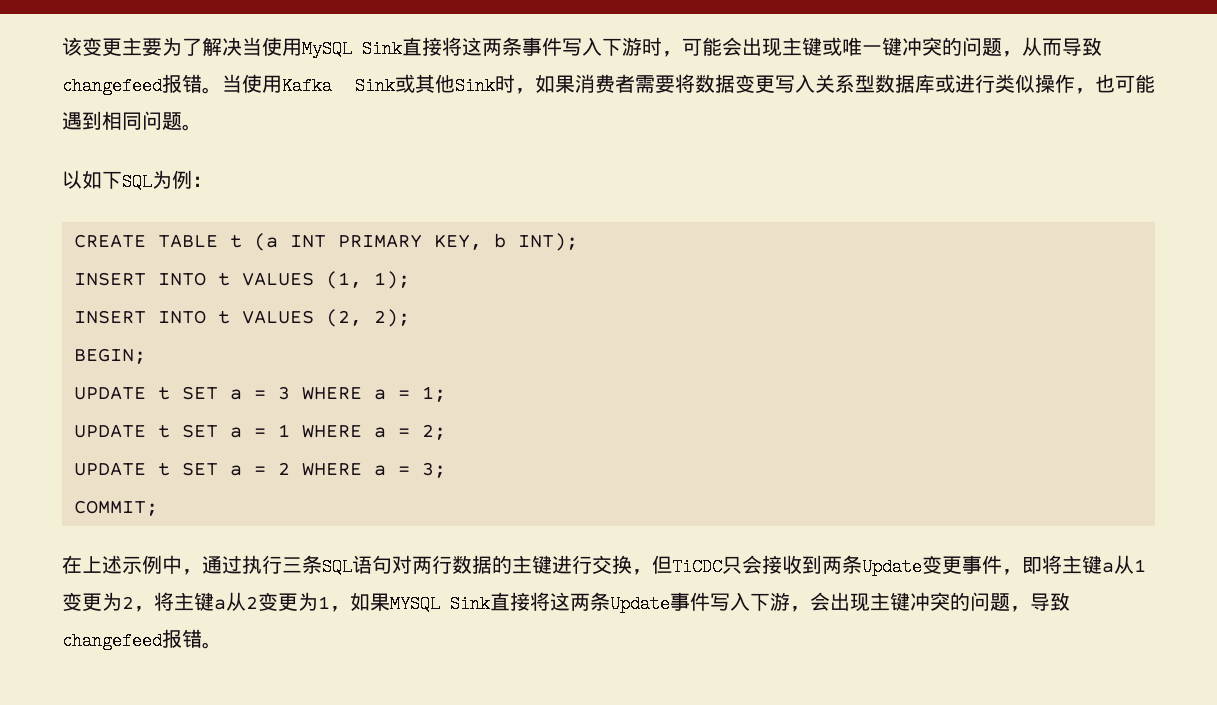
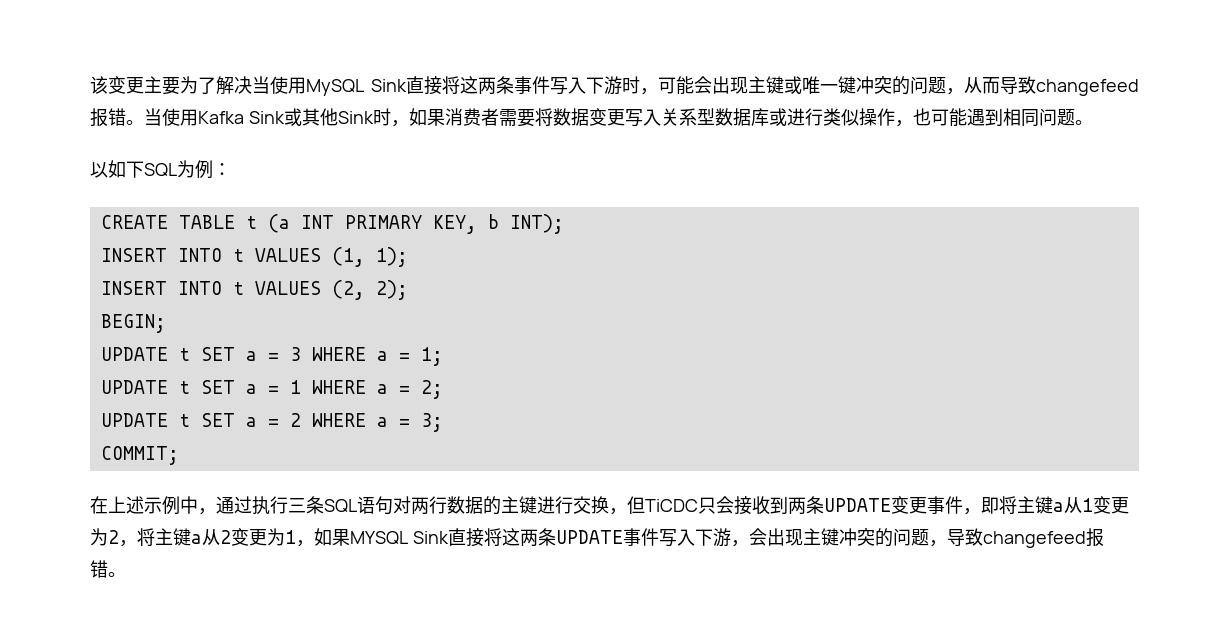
- 在上述示例中，通过执行三条SQL语句对两行数据的主键进行交换，但TiCDC只会接收到两条Update变更事件，即将主键a从1变更为2，将主键a从2变更为1，如果MYSQL Sink直接将这两条Update事件写入下游，会出现主键冲突的问题，导致changefeed报错。
+ 在上述示例中，通过执行三条SQL语句对两行数据的主键进行交换，但TiCDC只会接收到两条UPDATE变更事件，即将主键a从1变更为2，将主键a从2变更为1，如果MYSQL Sink直接将这两条UPDATE事件写入下游，会出现主键冲突的问题，导致changefeed报错。

